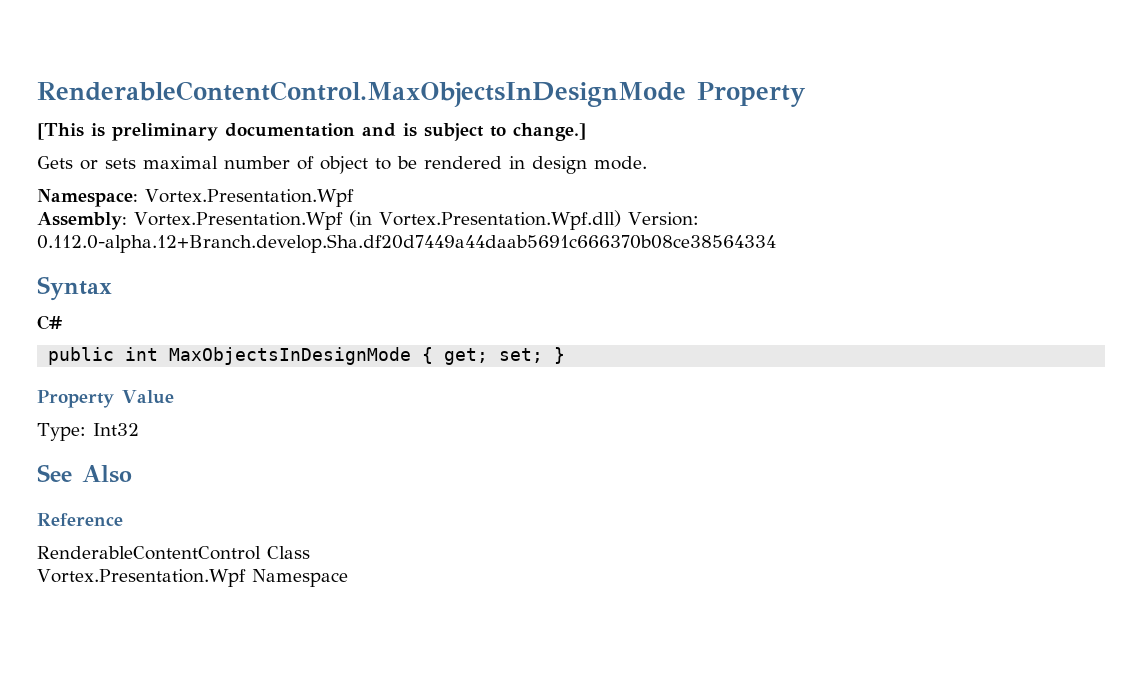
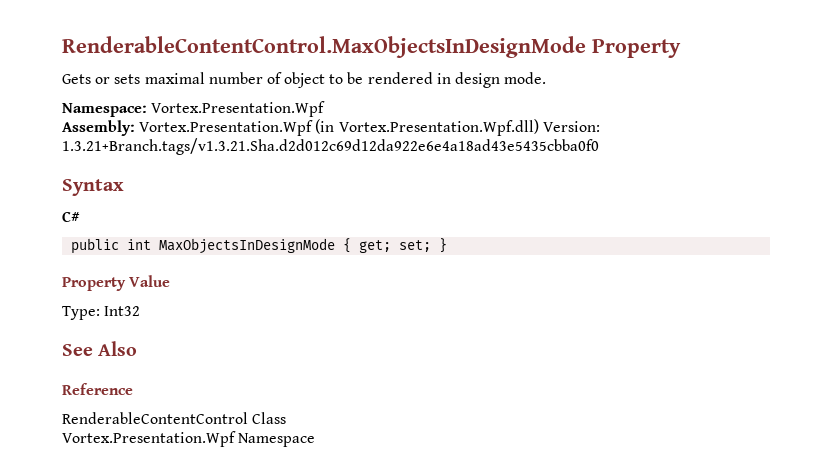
- [This is preliminary documentation and is subject to change.]
- Assembly: Vortex.Presentation.Wpf (in Vortex.Presentation.Wpf.dll) Version: 0.112.0-alpha.12+Branch.develop.Sha.df20d7449a44daab5691c666370b08ce38564334
+ Assembly: Vortex.Presentation.Wpf (in Vortex.Presentation.Wpf.dll) Version: 1.3.21+Branch.tags/v1.3.21.Sha.d2d012c69d12da922e6e4a18ad43e5435cbba0f0

